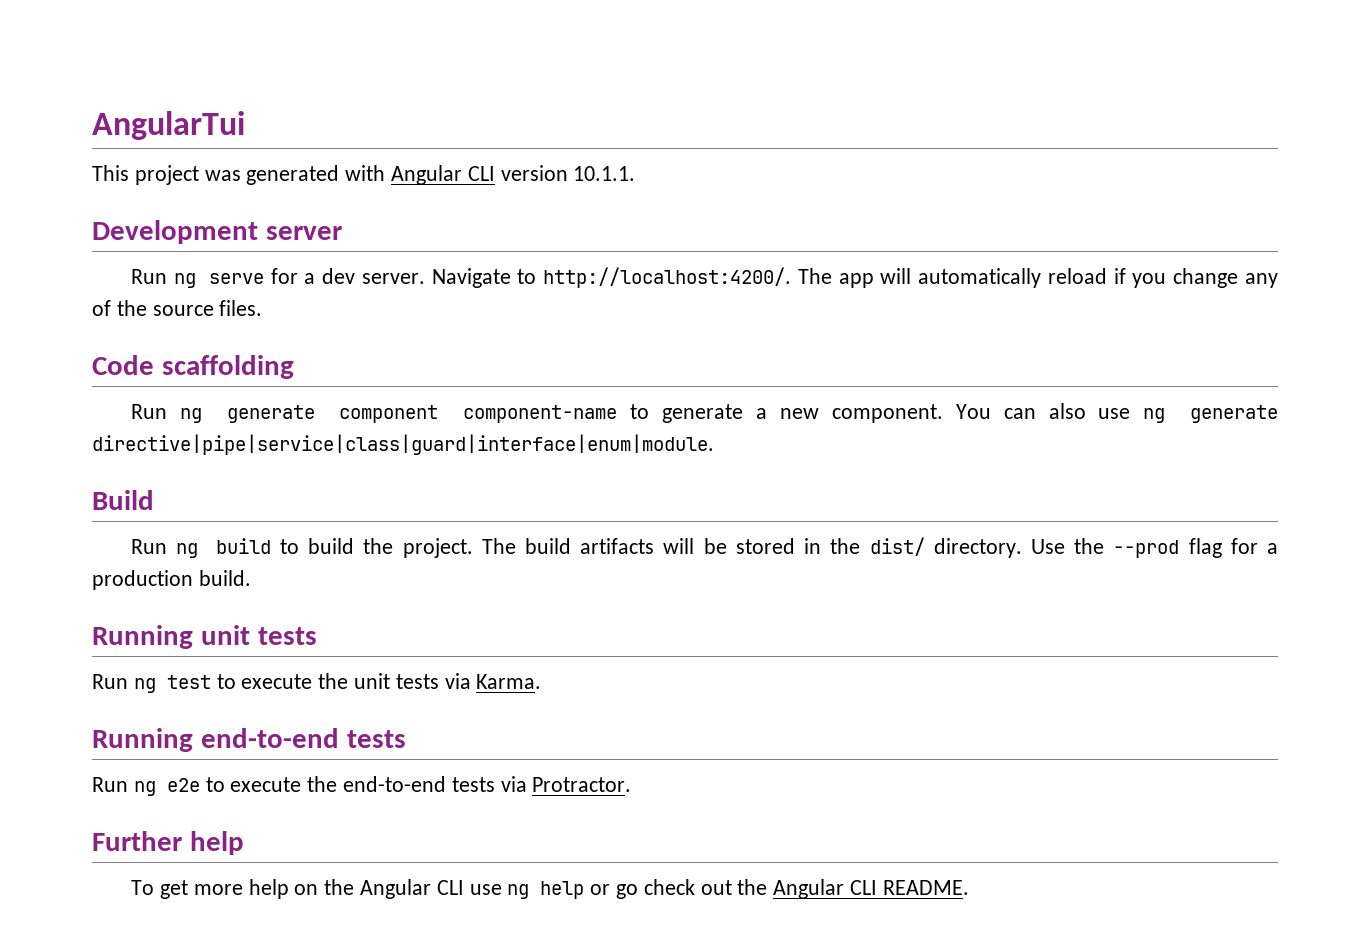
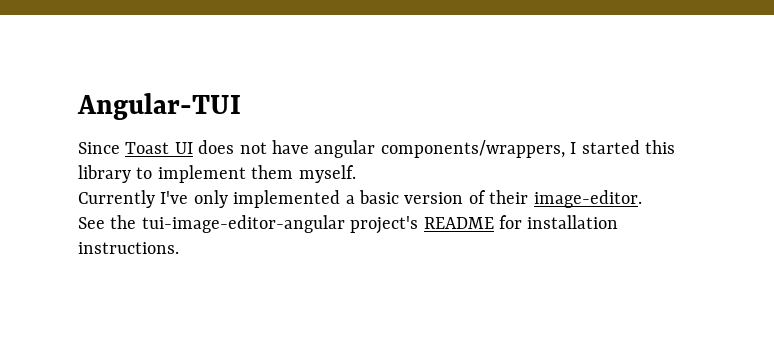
- AngularTui
- This project was generated with Angular CLI version 10.1.1.
- Development server
- Run ng serve for a dev server. Navigate to http://localhost:4200/. The app will automatically reload if you change any of the source files.
- Code scaffolding
- Run ng generate component component-name to generate a new component. You can also use ng generate directive|pipe|service|class|guard|interface|enum|module.
- Build
- Run ng build to build the project. The build artifacts will be stored in the dist/ directory. Use the --prod flag for a production build.
- Running unit tests
- Run ng test to execute the unit tests via Karma.
- Running end-to-end tests
- Run ng e2e to execute the end-to-end tests via Protractor.
- Further help
- To get more help on the Angular CLI use ng help or go check out the Angular CLI README.
+ Angular-TUI
+ Since Toast UI does not have angular components/wrappers, I started this library to implement them myself.
+ Currently I've only implemented a basic version of their image-editor.
+ See the tui-image-editor-angular project's README for installation instructions.

